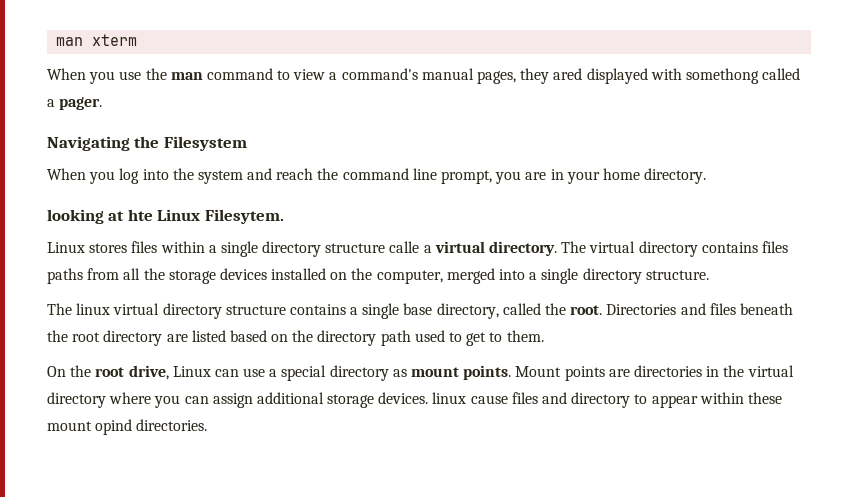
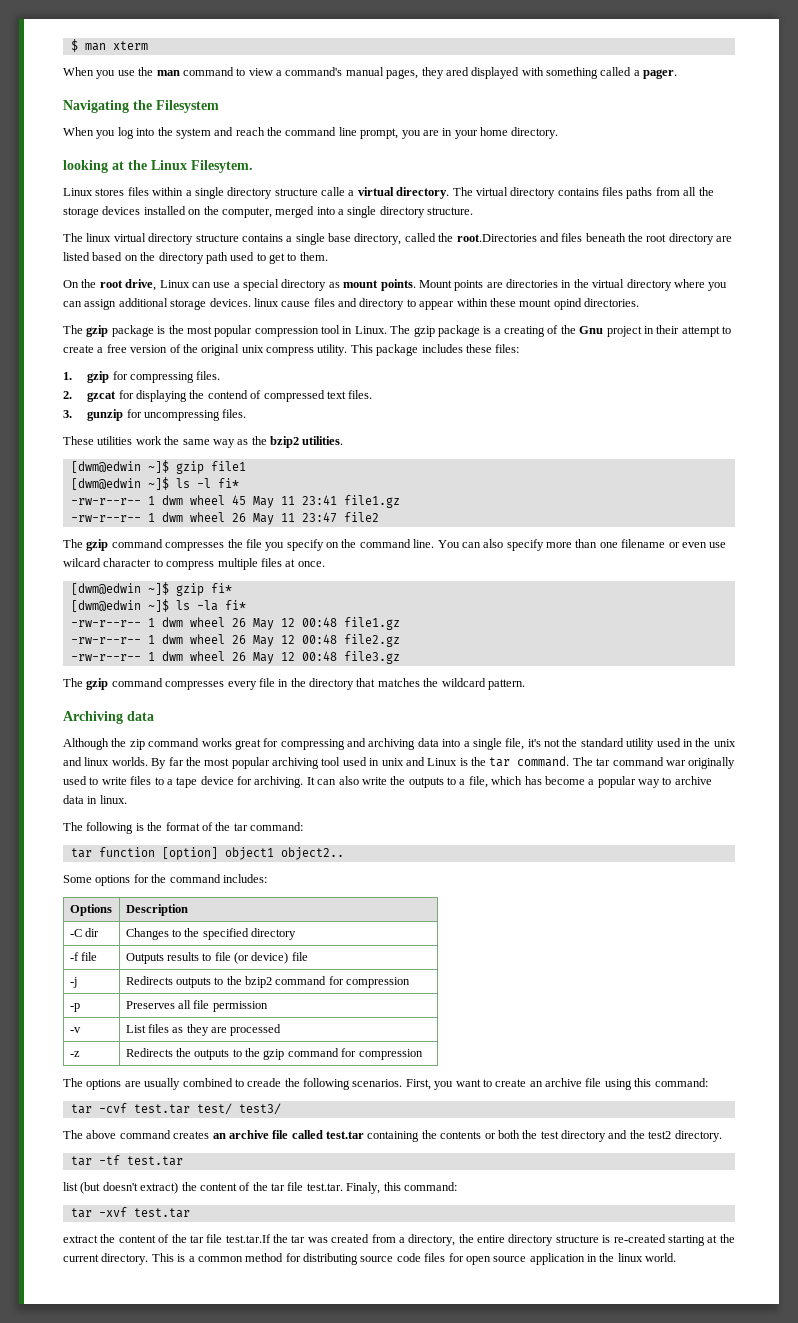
- man xterm
+ $ man xterm
- When you use the man command to view a command's manual pages, they ared displayed with somethong called a pager.
+ When you use the man command to view a command's manual pages, they ared displayed with something called a pager.
- looking at hte Linux Filesytem.
+ looking at the Linux Filesytem.
- The linux virtual directory structure contains a single base directory, called the root. Directories and files beneath the root directory are listed based on the directory path used to get to them.
+ The linux virtual directory structure contains a single base directory, called the root.Directories and files beneath the root directory are listed based on the directory path used to get to them.
+ The gzip package is the most popular compression tool in Linux. The gzip package is a creating of the Gnu project in their attempt to create a free version of the original unix compress utility. This package includes these files:
+ 1. gzip for compressing files.
+ 2. gzcat for displaying the contend of compressed text files.
+ 3. gunzip for uncompressing files.
+ These utilities work the same way as the bzip2 utilities.
+ [dwm@edwin ~]$ gzip file1
+ [dwm@edwin ~]$ ls -l fi*
+ -rw-r--r-- 1 dwm wheel 45 May 11 23:41 file1.gz
+ -rw-r--r-- 1 dwm wheel 26 May 11 23:47 file2
+ The gzip command compresses the file you specify on the command line. You can also specify more than one filename or even use wilcard character to compress multiple files at once.
+ [dwm@edwin ~]$ gzip fi*
+ [dwm@edwin ~]$ ls -la fi*
+ -rw-r--r-- 1 dwm wheel 26 May 12 00:48 file1.gz
+ -rw-r--r-- 1 dwm wheel 26 May 12 00:48 file2.gz
+ -rw-r--r-- 1 dwm wheel 26 May 12 00:48 file3.gz
+ The gzip command compresses every file in the directory that matches the wildcard pattern.
+ Archiving data
+ Although the zip command works great for compressing and archiving data into a single file, it's not the standard utility used in the unix and linux worlds. By far the most popular archiving tool used in unix and Linux is the tar command. The tar command war originally used to write files to a tape device for archiving. It can also write the outputs to a file, which has become a popular way to archive data in linux.
+ The following is the format of the tar command:
+ tar function [option] object1 object2..
+ Some options for the command includes:
+ Options | Description
+ -C dir | Changes to the specified directory
+ -f file | Outputs results to file (or device) file
+ -j | Redirects outputs to the bzip2 command for compression
+ -p | Preserves all file permission
+ -v | List files as they are processed
+ -z | Redirects the outputs to the gzip command for compression
+ The options are usually combined to creade the following scenarios. First, you want to create an archive file using this command:
+ tar -cvf test.tar test/ test3/
+ The above command creates an archive file called test.tar containing the contents or both the test directory and the test2 directory.
+ tar -tf test.tar
+ list (but doesn't extract) the content of the tar file test.tar. Finaly, this command:
+ tar -xvf test.tar
+ extract the content of the tar file test.tar.If the tar was created from a directory, the entire directory structure is re-created starting at the current directory. This is a common method for distributing source code files for open source application in the linux world.

